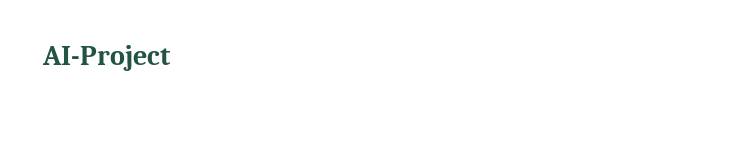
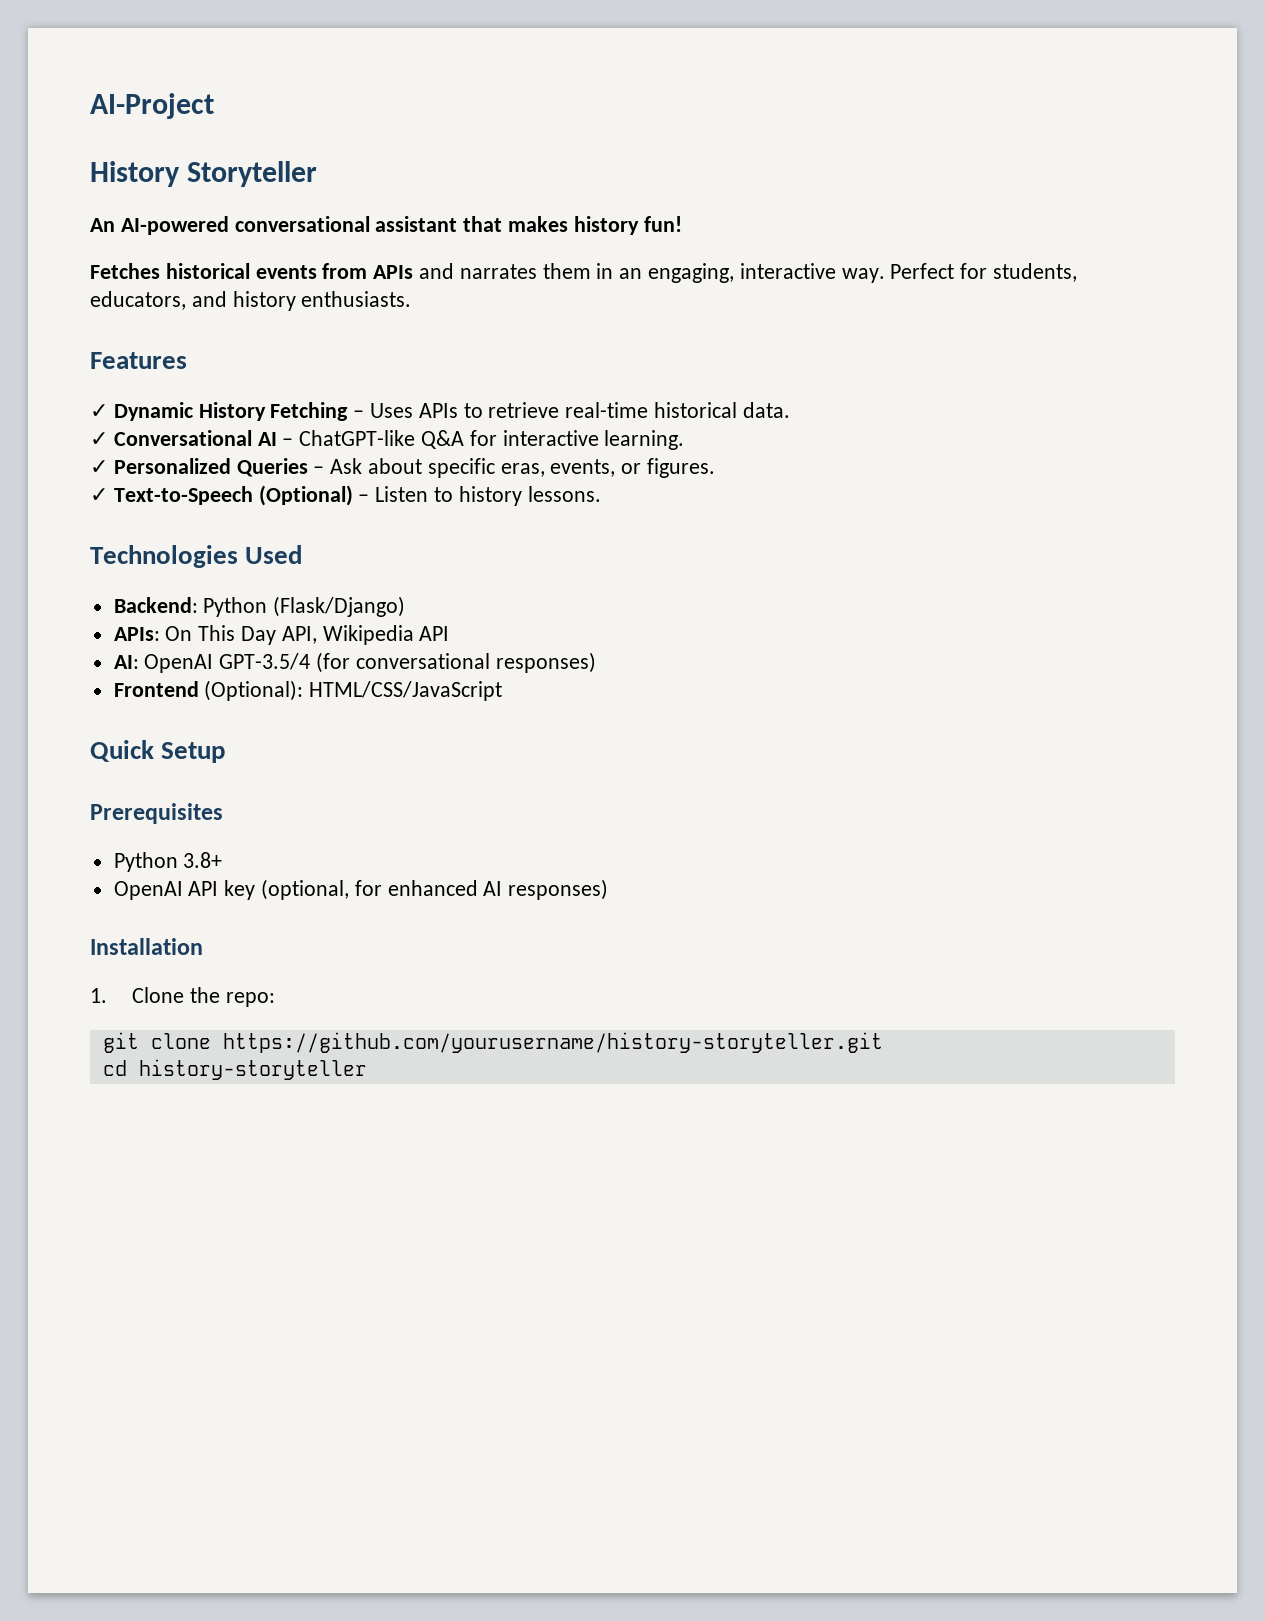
+ History Storyteller
+ An AI-powered conversational assistant that makes history fun!
+ Fetches historical events from APIs and narrates them in an engaging, interactive way. Perfect for students, educators, and history enthusiasts.
+ Features
+ ✓ Dynamic History Fetching – Uses APIs to retrieve real-time historical data.
+ ✓ Conversational AI – ChatGPT-like Q&A for interactive learning.
+ ✓ Personalized Queries – Ask about specific eras, events, or figures.
+ ✓ Text-to-Speech (Optional) – Listen to history lessons.
+ Technologies Used
+ Backend: Python (Flask/Django)
+ APIs: On This Day API, Wikipedia API
+ AI: OpenAI GPT-3.5/4 (for conversational responses)
+ Frontend (Optional): HTML/CSS/JavaScript
+ Quick Setup
+ Prerequisites
+ Python 3.8+
+ OpenAI API key (optional, for enhanced AI responses)
+ Installation
+ 1. Clone the repo:
+ git clone https://github.com/yourusername/history-storyteller.git
+ cd history-storyteller

